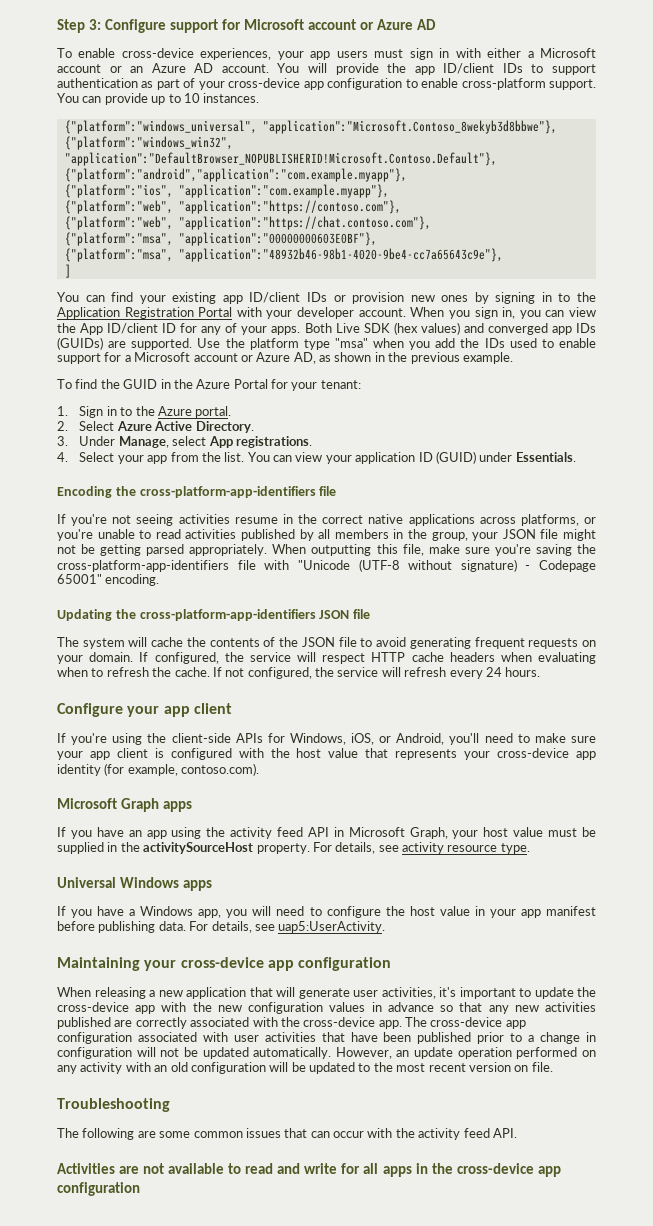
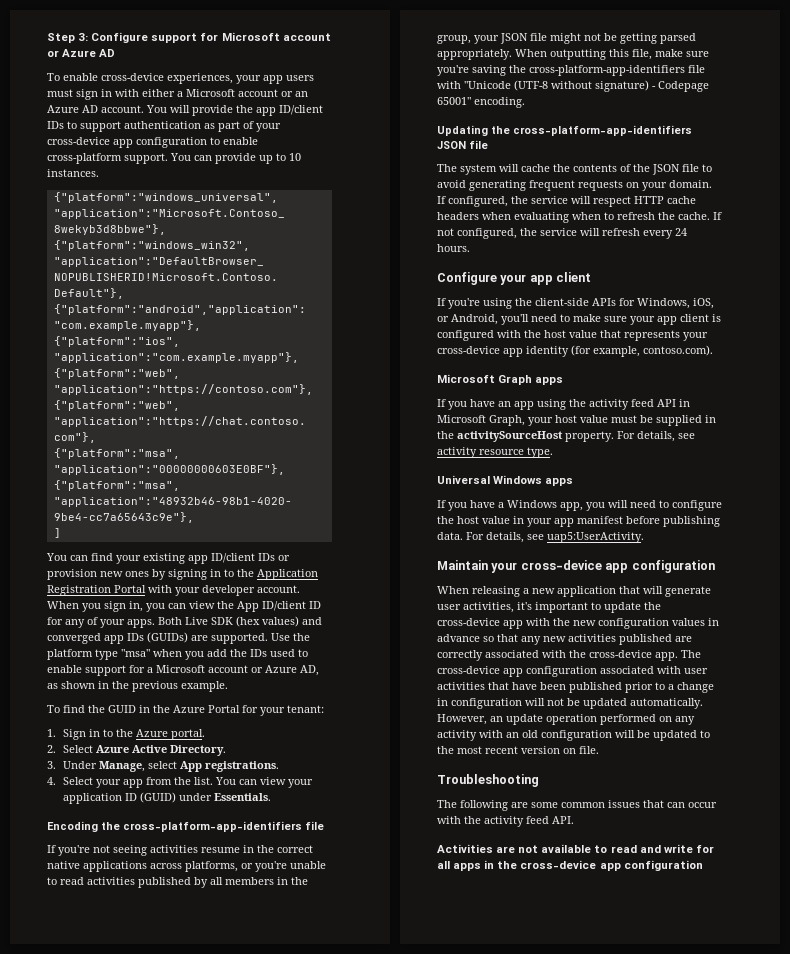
- Maintaining your cross-device app configuration
+ Maintain your cross-device app configuration

